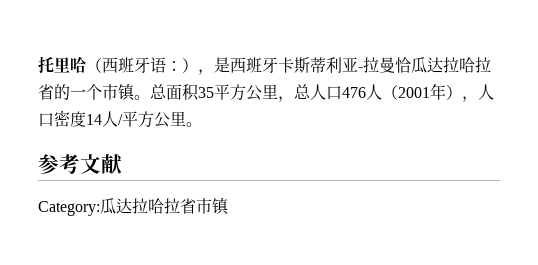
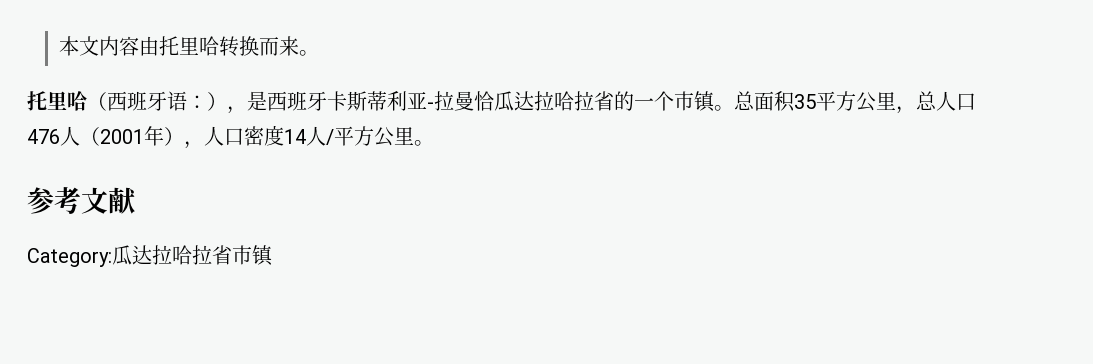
+ 本文内容由托里哈转换而来。

